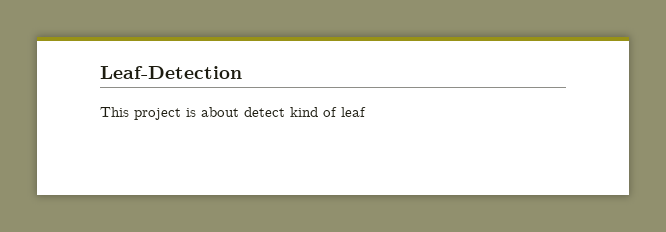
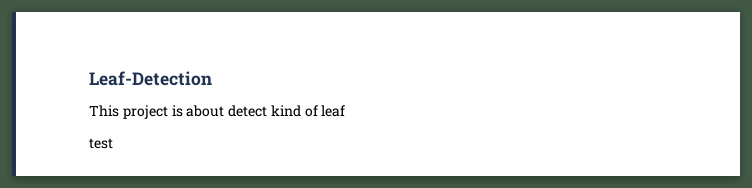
+ test

